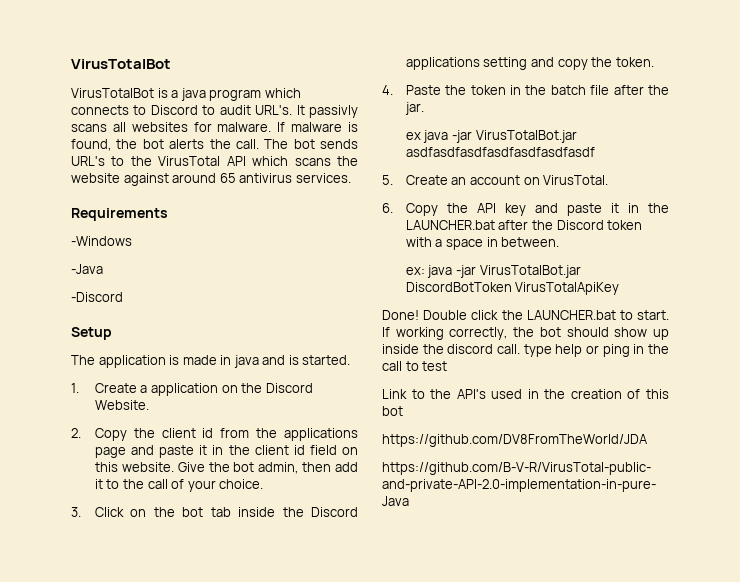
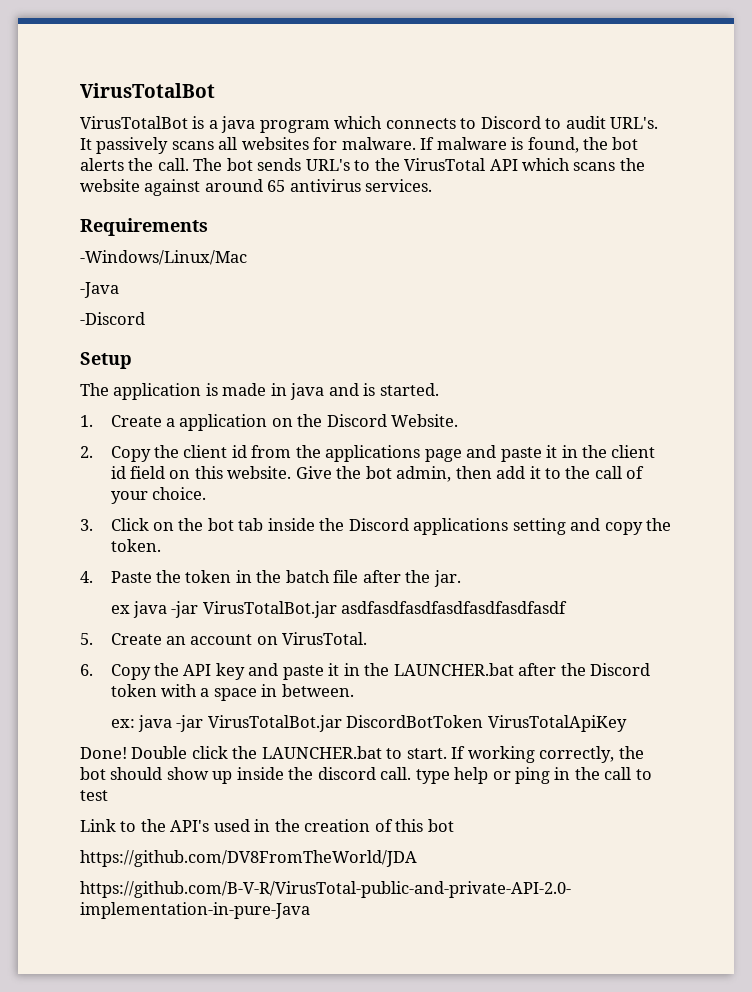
- It passivly scans all websites for malware.
+ It passively scans all websites for malware.
- -Windows
+ -Windows/Linux/Mac

